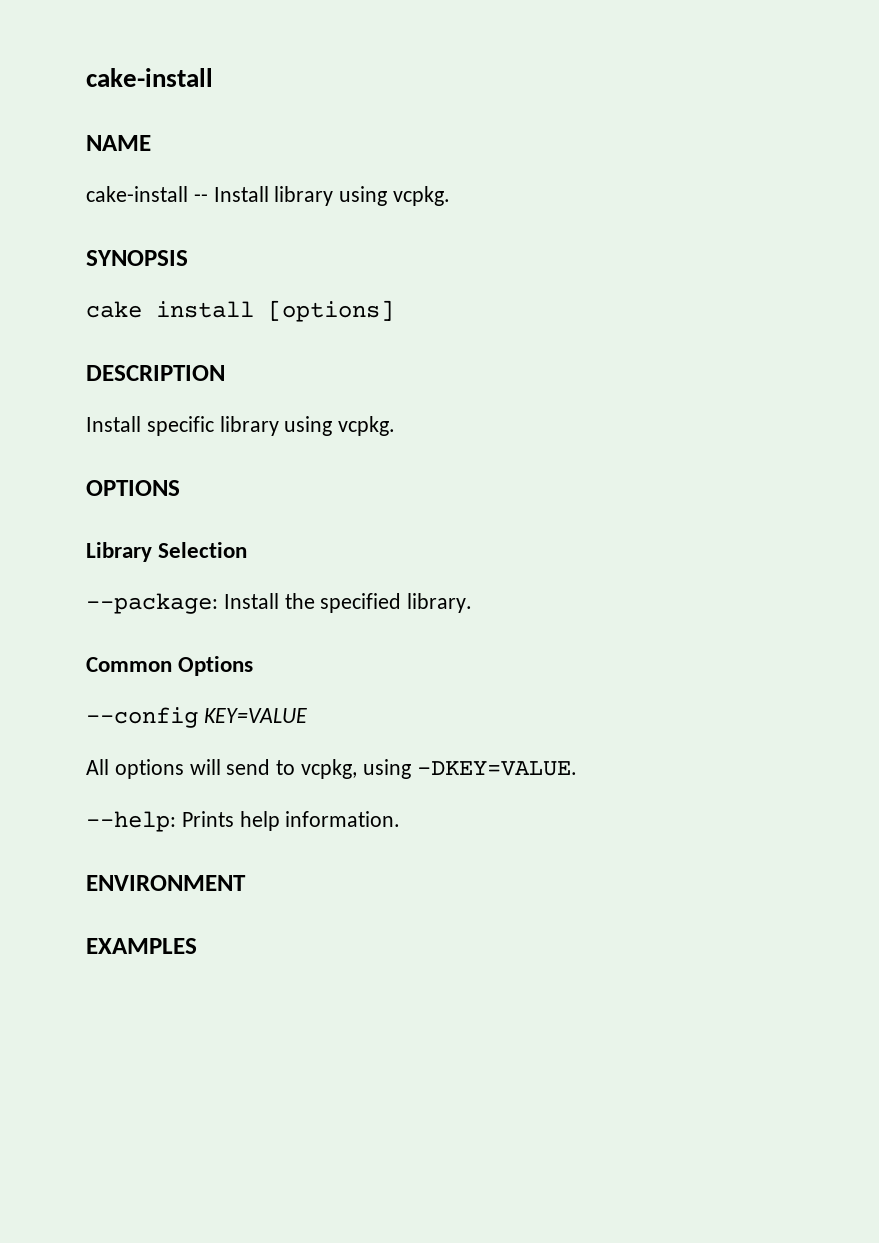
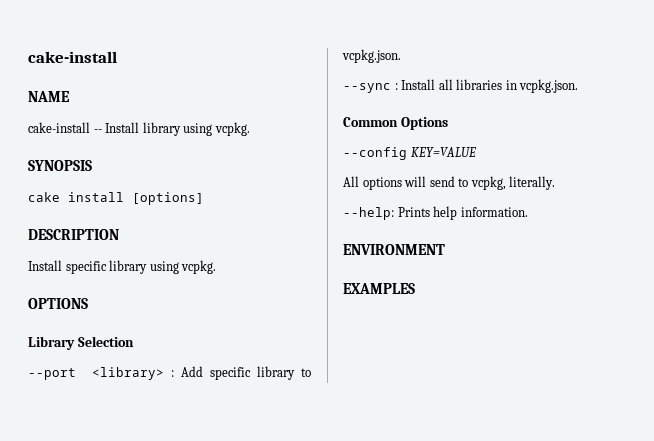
- --package: Install the specified library.
+ --port <library> : Add specific library to vcpkg.json.
+ --sync : Install all libraries in vcpkg.json.
- All options will send to vcpkg, using -DKEY=VALUE.
+ All options will send to vcpkg, literally.

